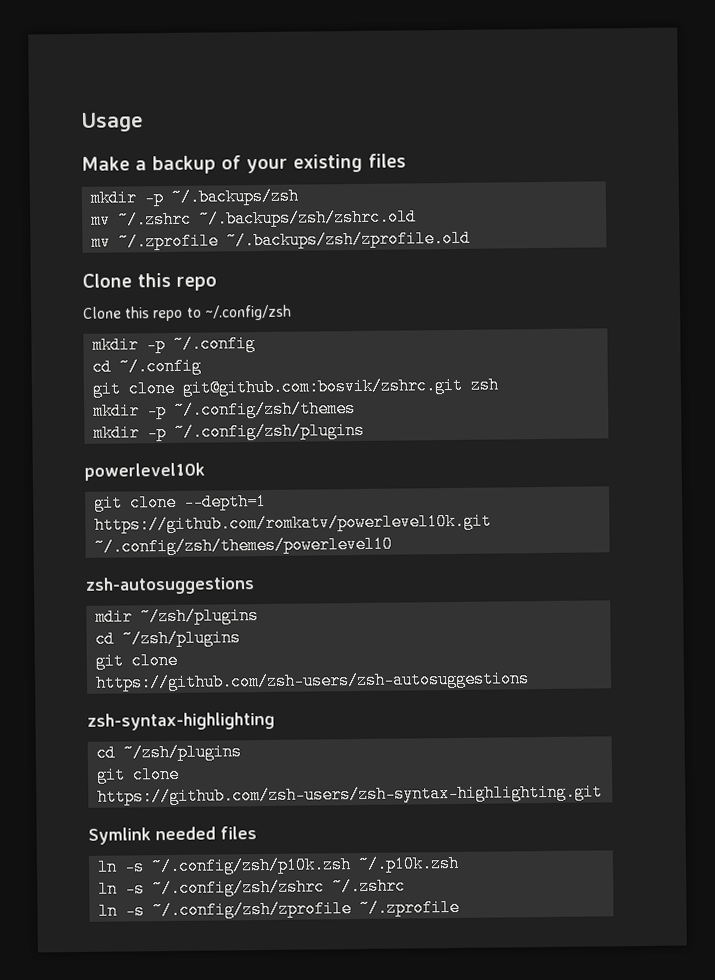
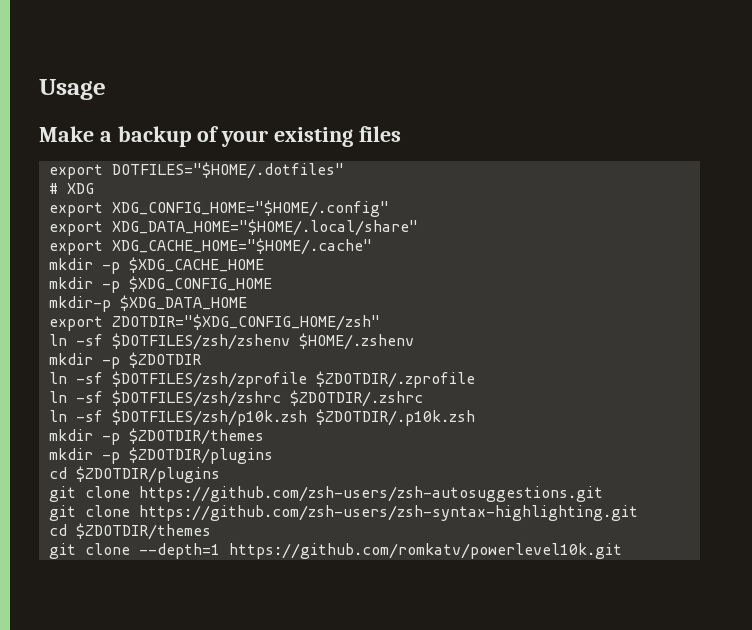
- mkdir -p ~/.backups/zsh
- mv ~/.zshrc ~/.backups/zsh/zshrc.old
- mv ~/.zprofile ~/.backups/zsh/zprofile.old
- Clone this repo
- Clone this repo to ~/.config/zsh
- mkdir -p ~/.config
- cd ~/.config
- git clone git@github.com:bosvik/zshrc.git zsh
- mkdir -p ~/.config/zsh/themes
- mkdir -p ~/.config/zsh/plugins
- powerlevel10k
- git clone --depth=1 https://github.com/romkatv/powerlevel10k.git ~/.config/zsh/themes/powerlevel10
- zsh-autosuggestions
- mdir ~/zsh/plugins
- cd ~/zsh/plugins
- git clone https://github.com/zsh-users/zsh-autosuggestions
- zsh-syntax-highlighting
- cd ~/zsh/plugins
+ export DOTFILES="$HOME/.dotfiles"
+ # XDG
+ export XDG_CONFIG_HOME="$HOME/.config"
+ export XDG_DATA_HOME="$HOME/.local/share"
+ export XDG_CACHE_HOME="$HOME/.cache"
+ mkdir -p $XDG_CACHE_HOME
+ mkdir -p $XDG_CONFIG_HOME
+ mkdir-p $XDG_DATA_HOME
+ export ZDOTDIR="$XDG_CONFIG_HOME/zsh"
+ ln -sf $DOTFILES/zsh/zshenv $HOME/.zshenv
+ mkdir -p $ZDOTDIR
+ ln -sf $DOTFILES/zsh/zprofile $ZDOTDIR/.zprofile
+ ln -sf $DOTFILES/zsh/zshrc $ZDOTDIR/.zshrc
+ ln -sf $DOTFILES/zsh/p10k.zsh $ZDOTDIR/.p10k.zsh
+ mkdir -p $ZDOTDIR/themes
+ mkdir -p $ZDOTDIR/plugins
+ cd $ZDOTDIR/plugins
+ git clone https://github.com/zsh-users/zsh-autosuggestions.git
  git clone https://github.com/zsh-users/zsh-syntax-highlighting.git
- Symlink needed files
- ln -s ~/.config/zsh/p10k.zsh ~/.p10k.zsh
- ln -s ~/.config/zsh/zshrc ~/.zshrc
- ln -s ~/.config/zsh/zprofile ~/.zprofile
+ cd $ZDOTDIR/themes
+ git clone --depth=1 https://github.com/romkatv/powerlevel10k.git

